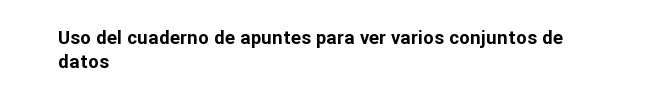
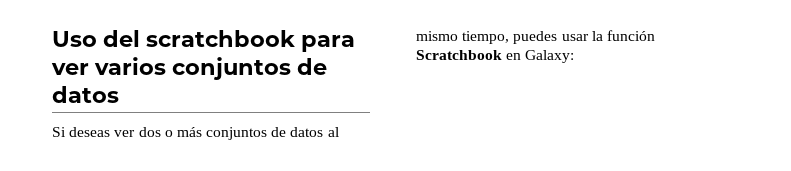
- Uso del cuaderno de apuntes para ver varios conjuntos de datos
+ Uso del scratchbook para ver varios conjuntos de datos
+ Si deseas ver dos o más conjuntos de datos al mismo tiempo, puedes usar la función Scratchbook en Galaxy:

